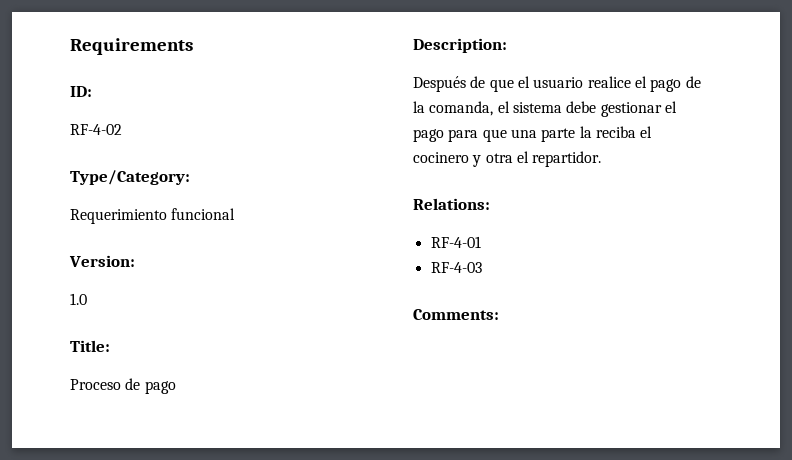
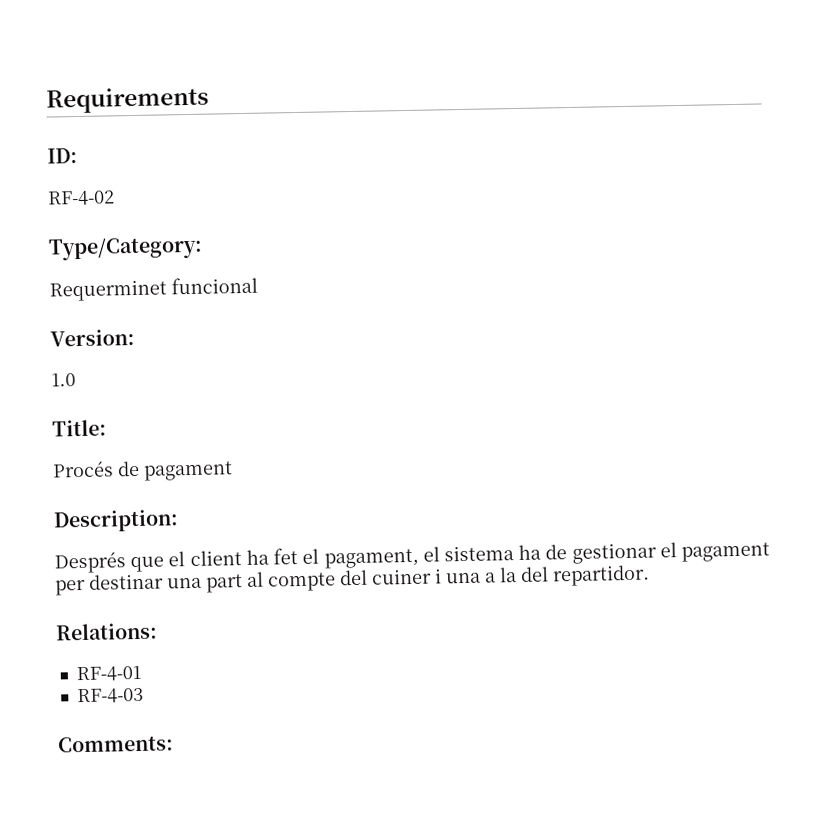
- Requerimiento funcional
+ Requerminet funcional
- Proceso de pago
+ Procés de pagament
  Description:
- Después de que el usuario realice el pago de la comanda, el sistema debe gestionar el pago para que una parte la reciba el cocinero y otra el repartidor.
+ Després que el client ha fet el pagament, el sistema ha de gestionar el pagament per destinar una part al compte del cuiner i una a la del repartidor.

